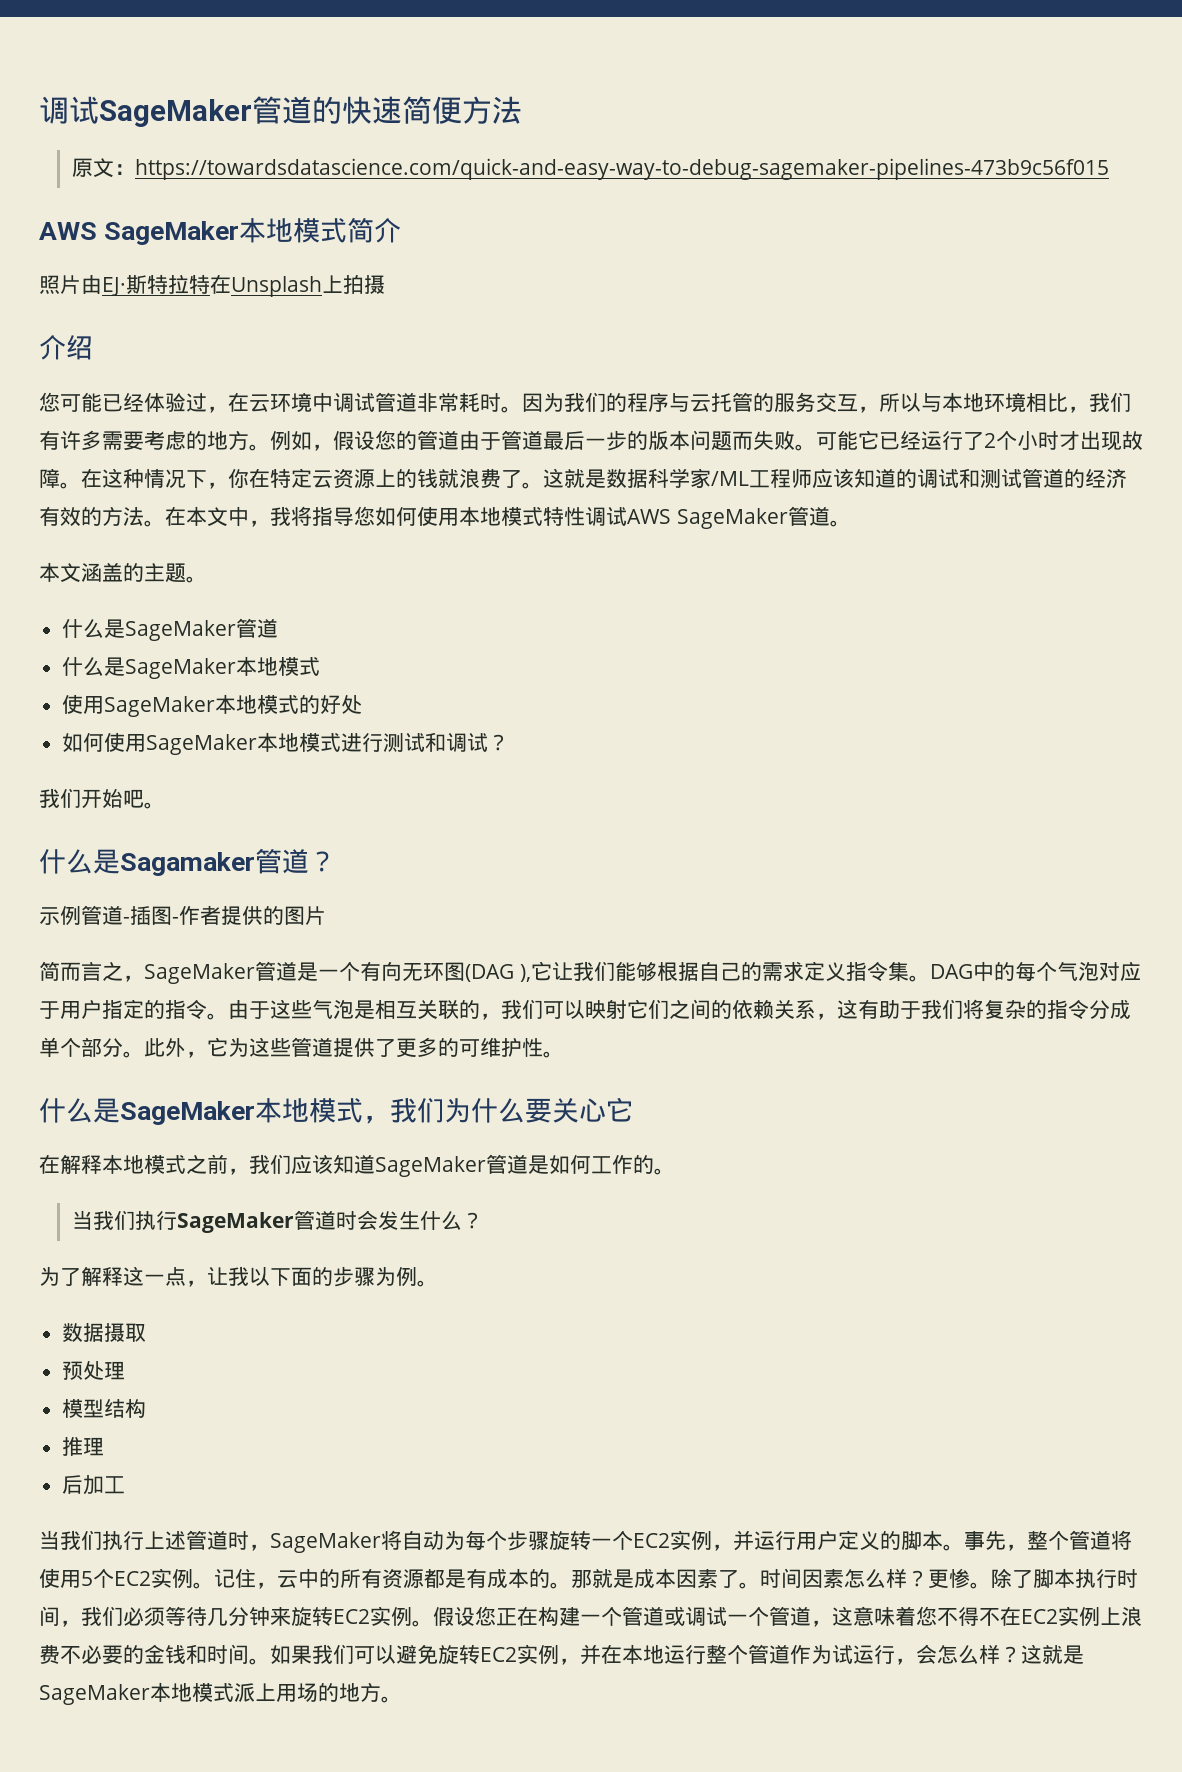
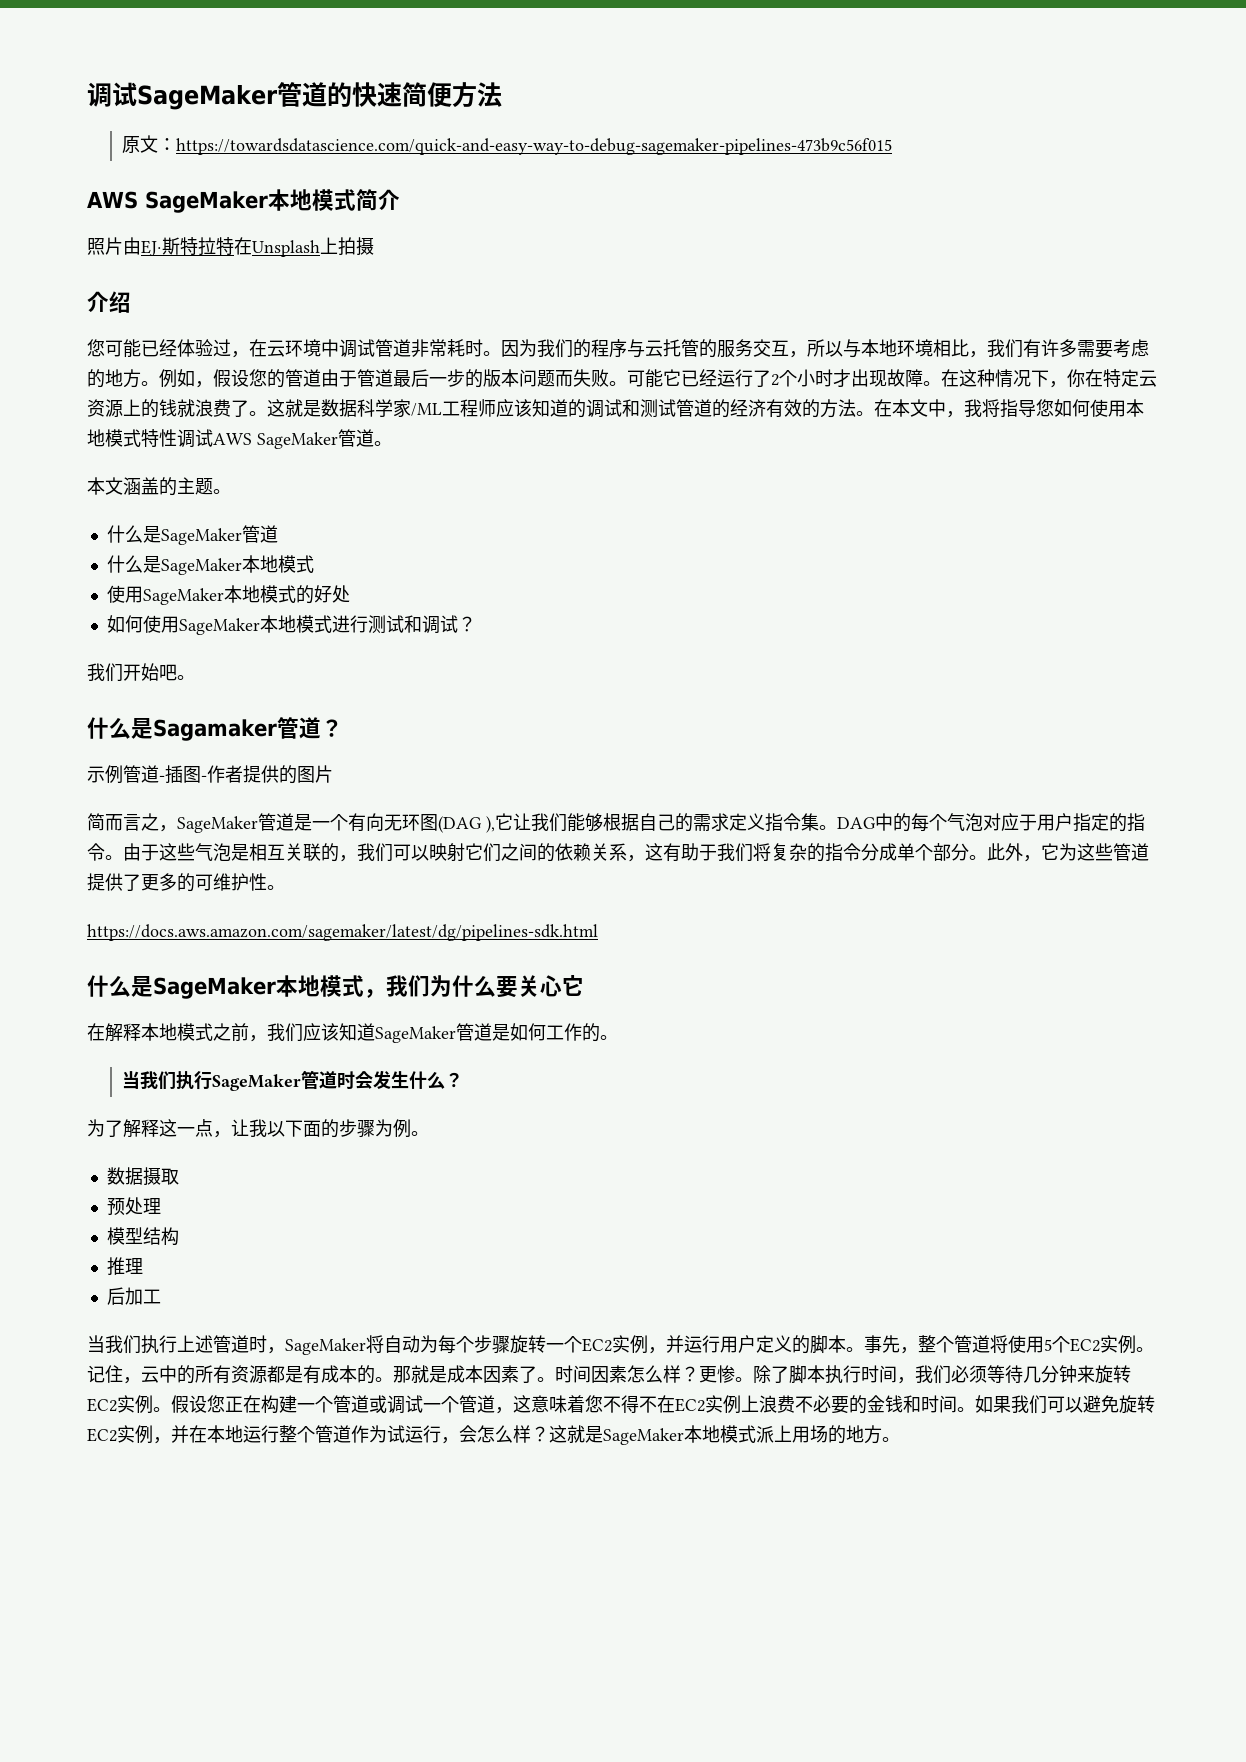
+ https://docs.aws.amazon.com/sagemaker/latest/dg/pipelines-sdk.html

